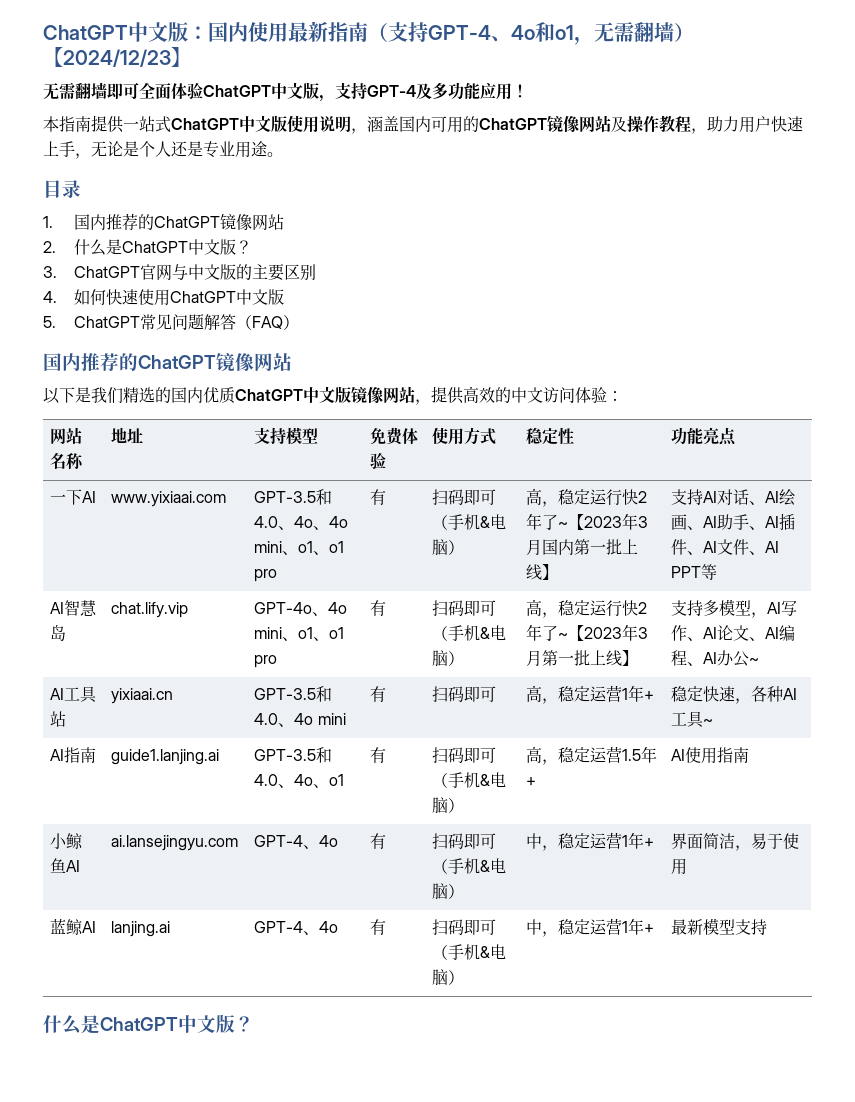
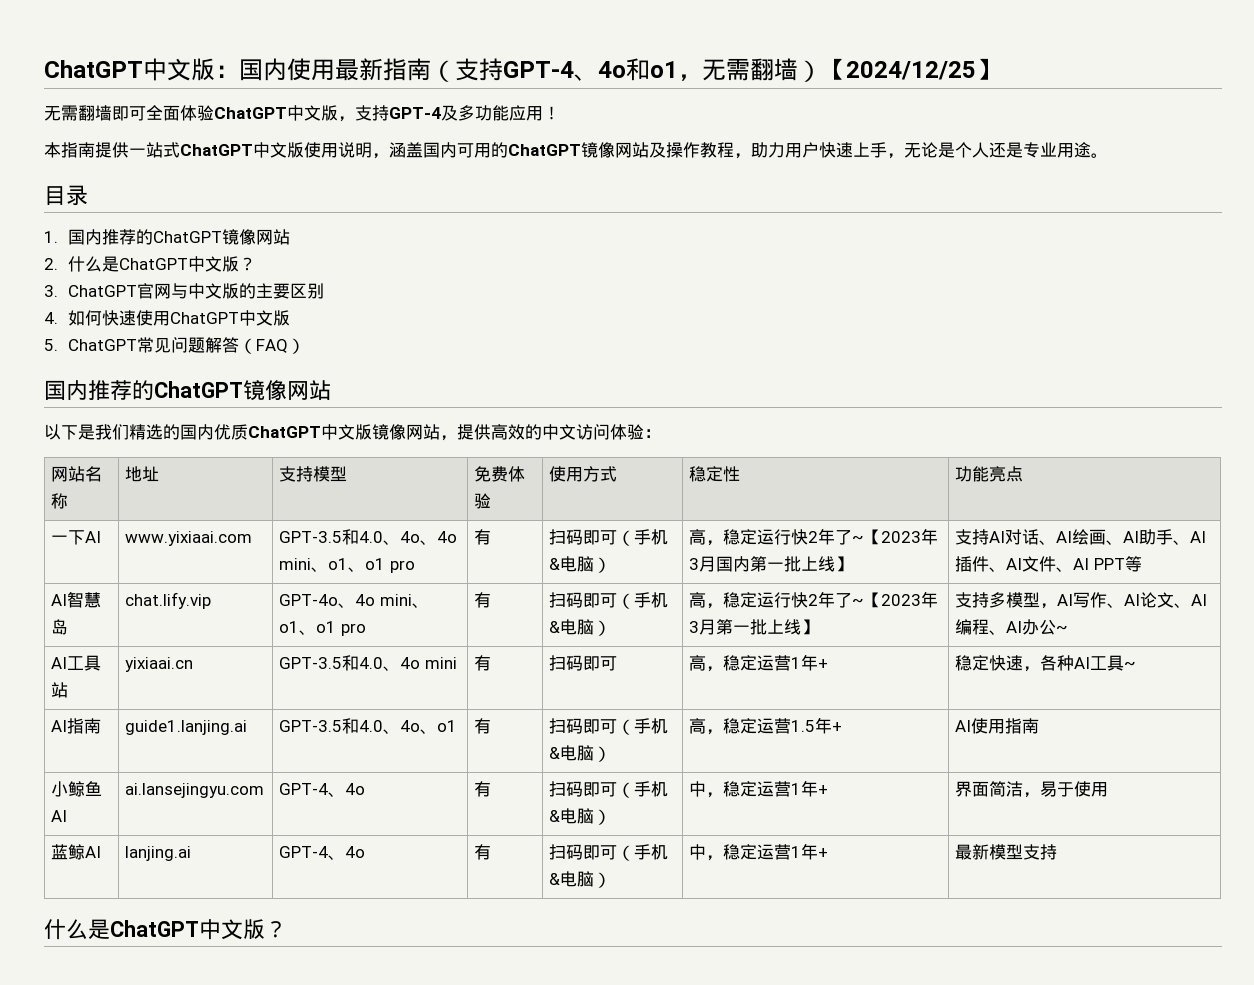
- ChatGPT中文版：国内使用最新指南（支持GPT-4、4o和o1，无需翻墙）【2024/12/23】
+ ChatGPT中文版：国内使用最新指南（支持GPT-4、4o和o1，无需翻墙）【2024/12/25】

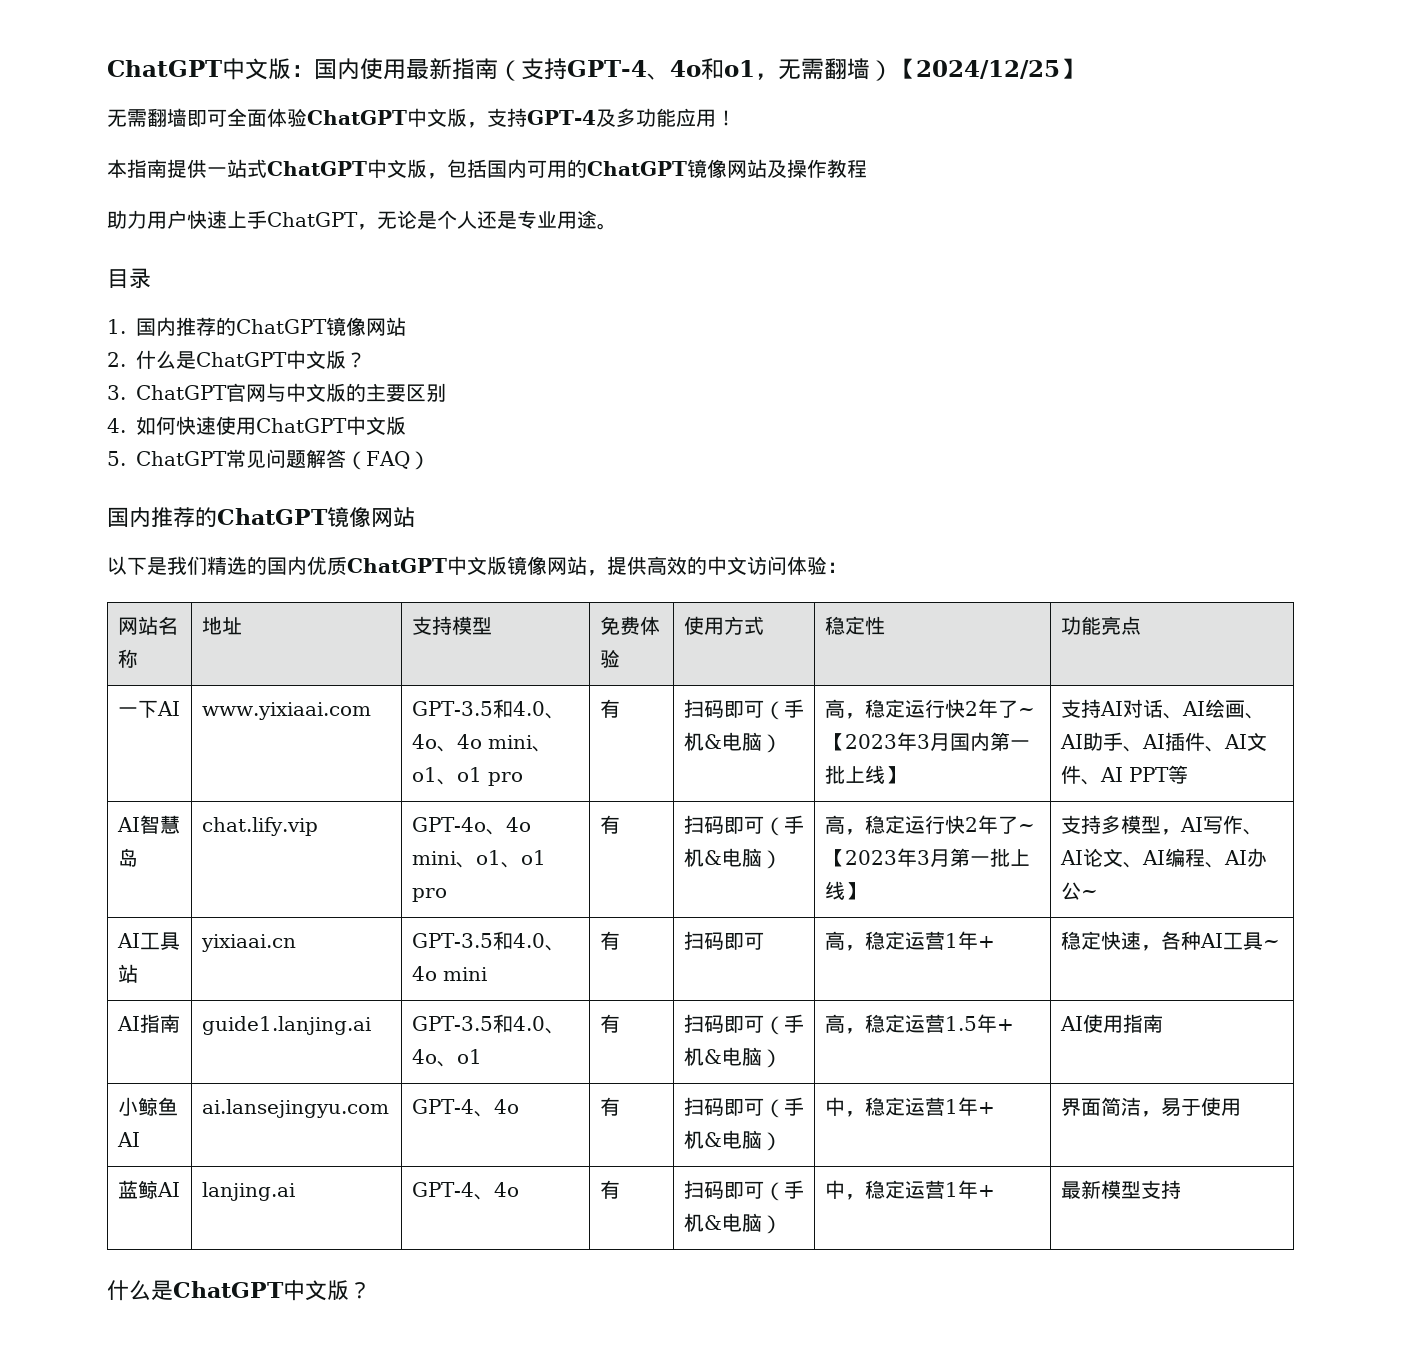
- 本指南提供一站式ChatGPT中文版使用说明，涵盖国内可用的ChatGPT镜像网站及操作教程，助力用户快速上手，无论是个人还是专业用途。
+ 本指南提供一站式ChatGPT中文版，包括国内可用的ChatGPT镜像网站及操作教程
+ 助力用户快速上手ChatGPT，无论是个人还是专业用途。

